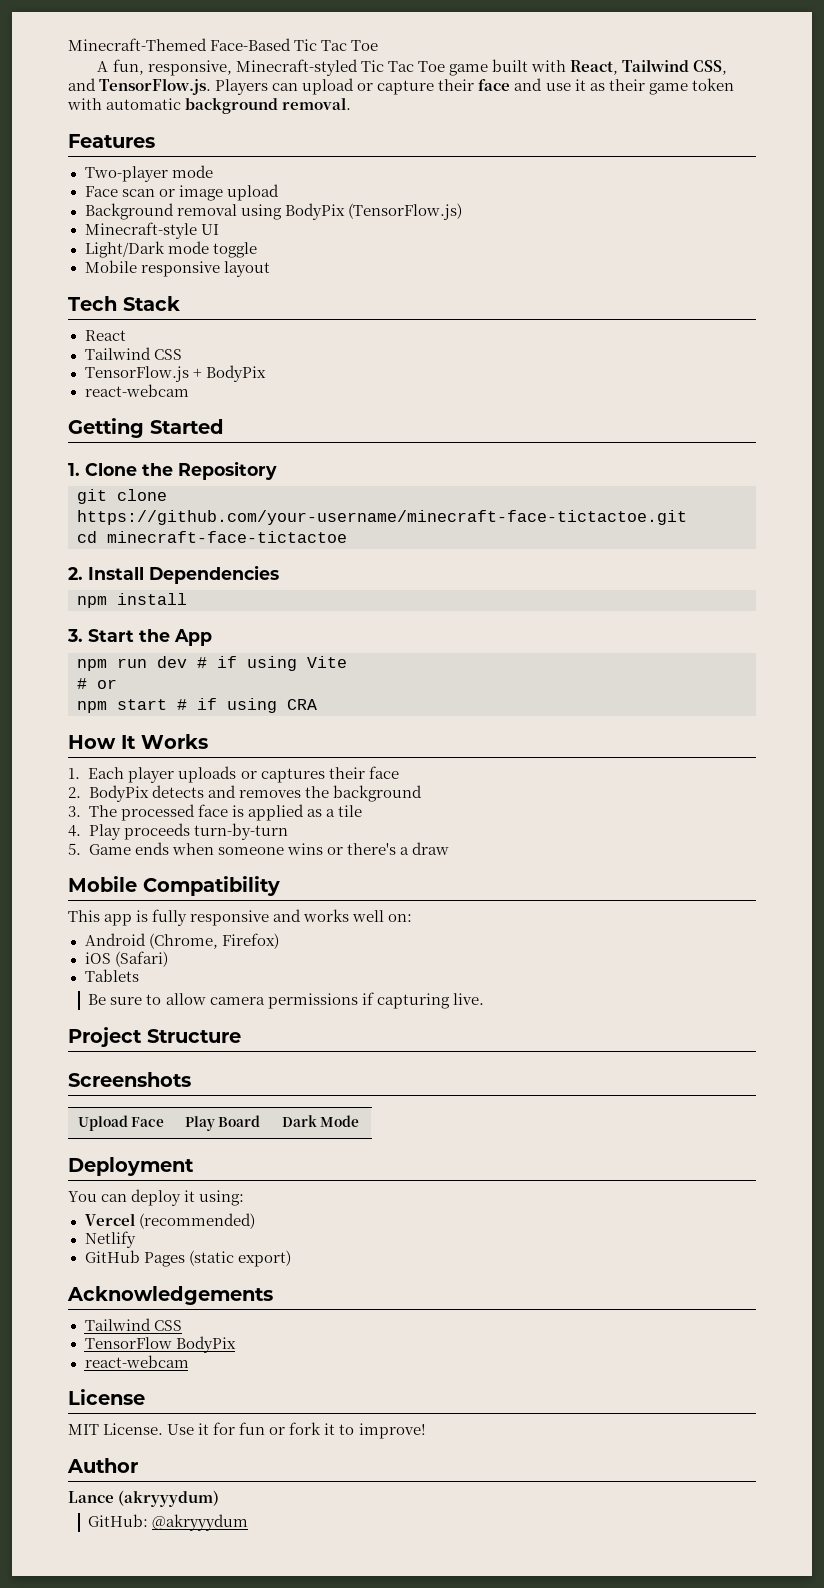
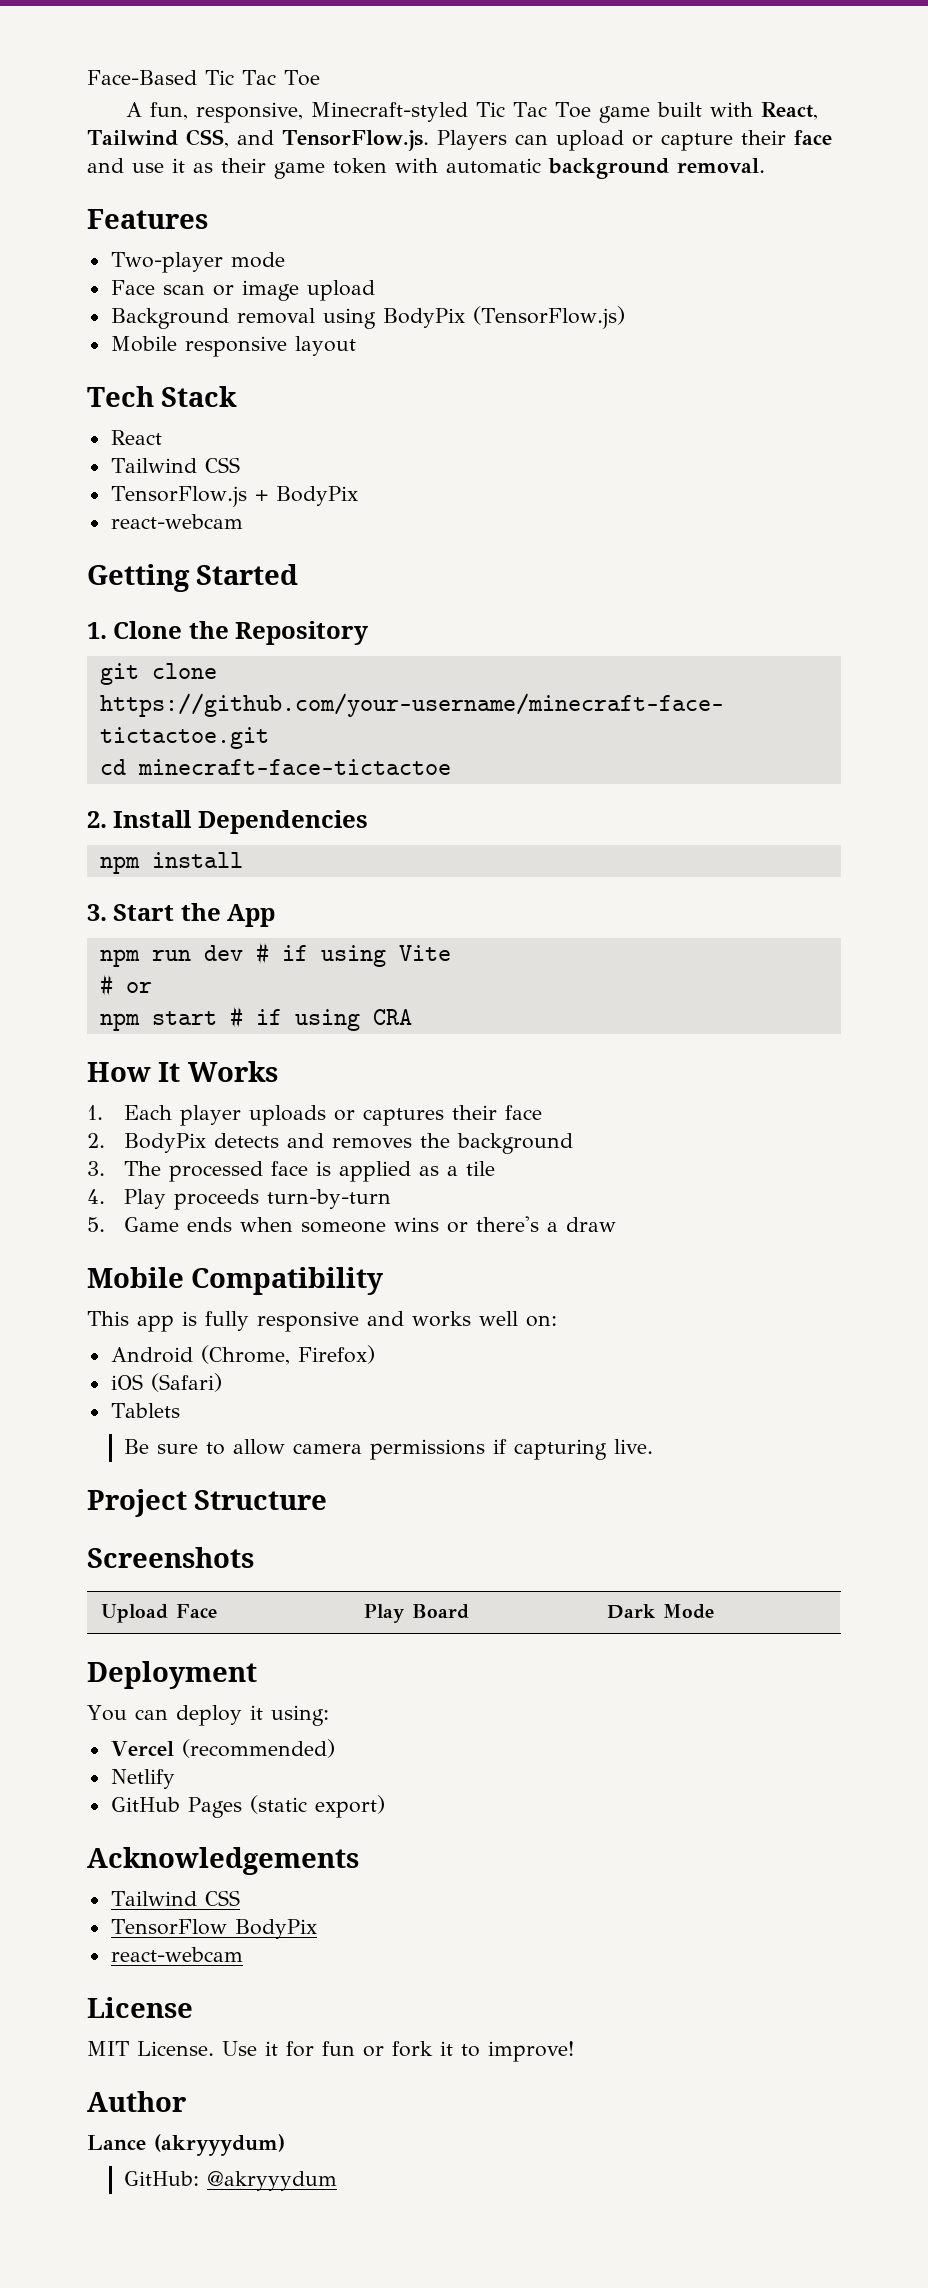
- Minecraft-Themed Face-Based Tic Tac Toe
+ Face-Based Tic Tac Toe
- Minecraft-style UI
- Light/Dark mode toggle

